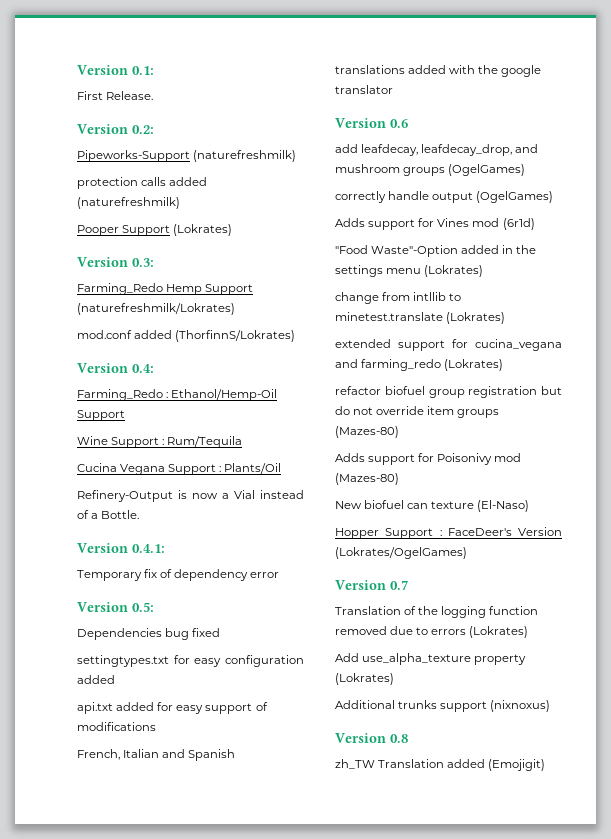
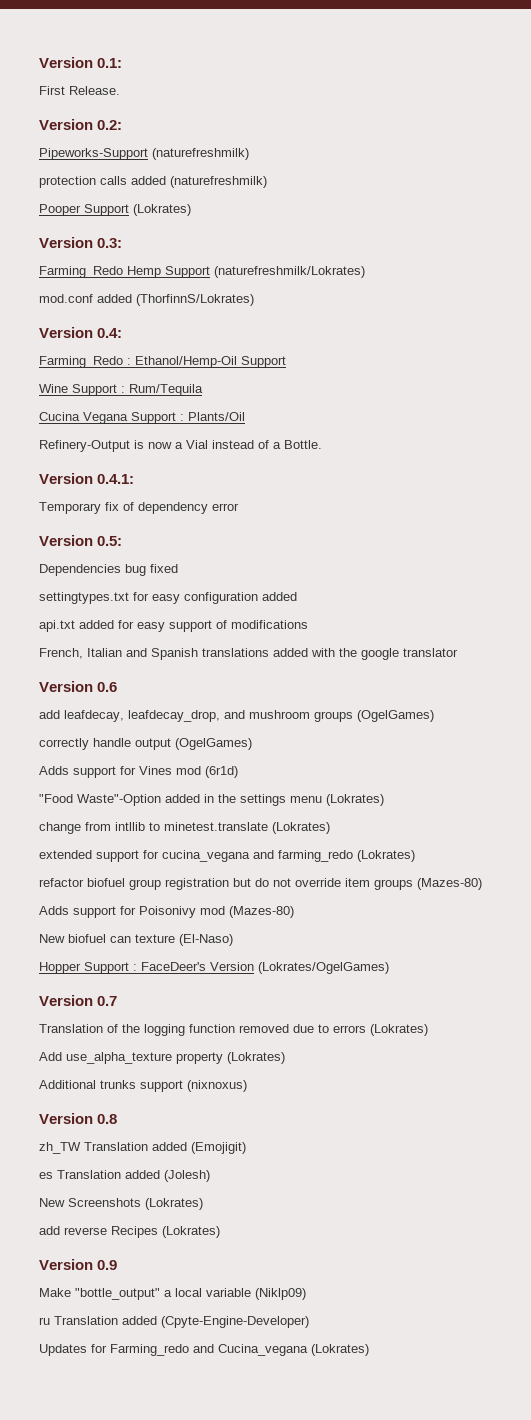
+ es Translation added (Jolesh)
+ New Screenshots (Lokrates)
+ add reverse Recipes (Lokrates)
+ Version 0.9
+ Make "bottle_output" a local variable (Niklp09)
+ ru Translation added (Cpyte-Engine-Developer)
+ Updates for Farming_redo and Cucina_vegana (Lokrates)

